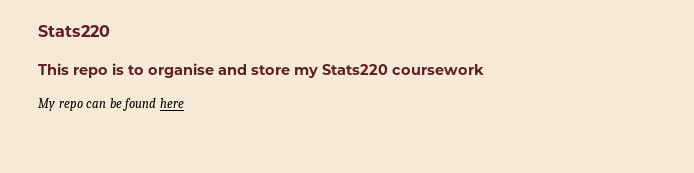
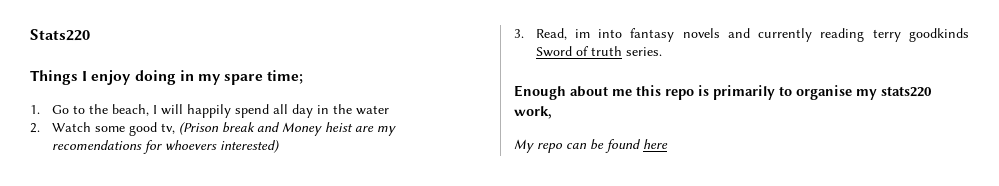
- This repo is to organise and store my Stats220 coursework
+ Things I enjoy doing in my spare time;
+ 1. Go to the beach, I will happily spend all day in the water
+ 2. Watch some good tv, (Prison break and Money heist are my recomendations for whoevers interested)
+ 3. Read, im into fantasy novels and currently reading terry goodkinds Sword of truth series.
+ Enough about me this repo is primarily to organise my stats220 work,

